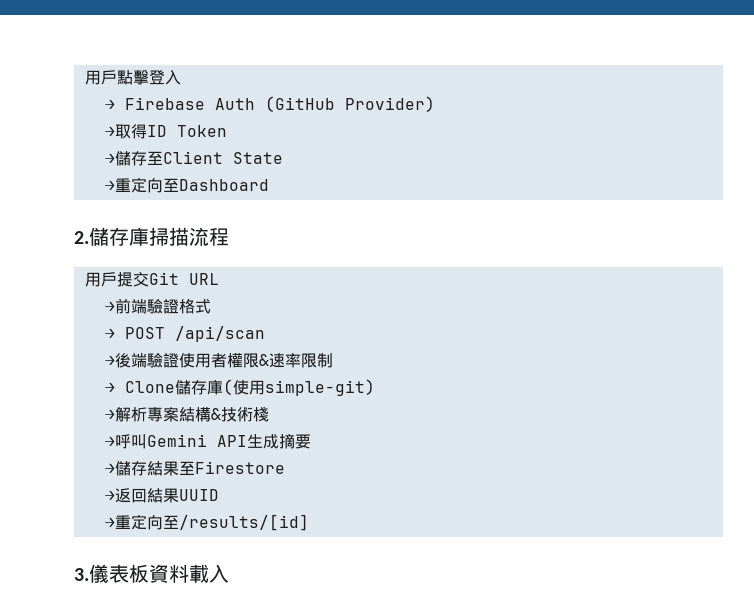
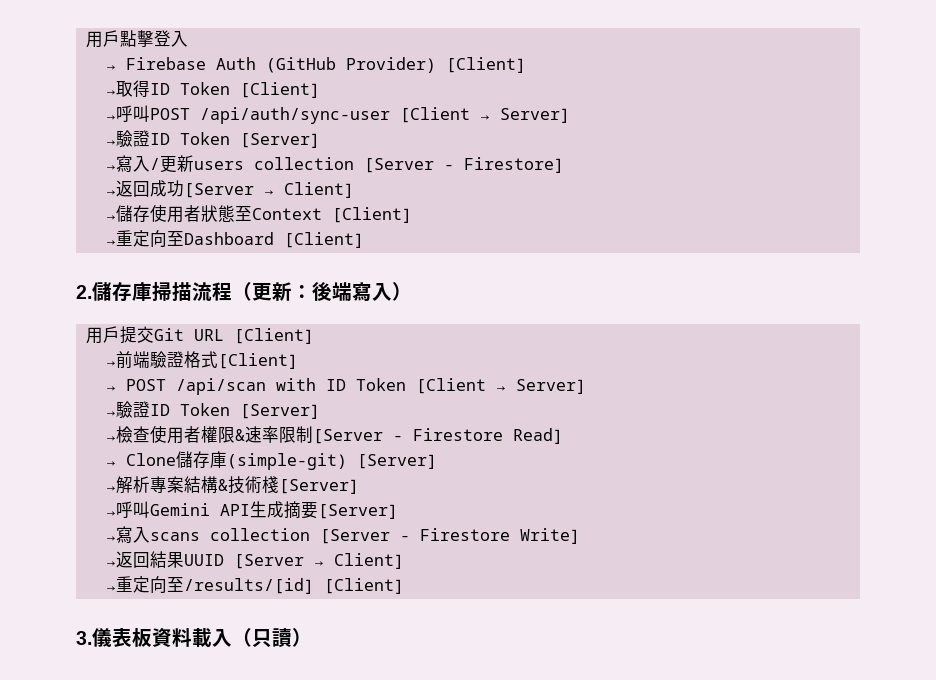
- → Firebase Auth (GitHub Provider)
+ → Firebase Auth (GitHub Provider) [Client]
- →取得ID Token
- →儲存至Client State
+ →取得ID Token [Client]
+ →呼叫POST /api/auth/sync-user [Client → Server]
+ →驗證ID Token [Server]
+ →寫入/更新users collection [Server - Firestore]
+ →返回成功[Server → Client]
+ →儲存使用者狀態至Context [Client]
- →重定向至Dashboard
+ →重定向至Dashboard [Client]
- 2.儲存庫掃描流程
+ 2.儲存庫掃描流程（更新：後端寫入）
- 用戶提交Git URL
+ 用戶提交Git URL [Client]
- →前端驗證格式
+ →前端驗證格式[Client]
- → POST /api/scan
- →後端驗證使用者權限&速率限制
+ → POST /api/scan with ID Token [Client → Server]
+ →驗證ID Token [Server]
+ →檢查使用者權限&速率限制[Server - Firestore Read]
- → Clone儲存庫(使用simple-git)
+ → Clone儲存庫(simple-git) [Server]
- →解析專案結構&技術棧
+ →解析專案結構&技術棧[Server]
- →呼叫Gemini API生成摘要
- →儲存結果至Firestore
+ →呼叫Gemini API生成摘要[Server]
+ →寫入scans collection [Server - Firestore Write]
- →返回結果UUID
+ →返回結果UUID [Server → Client]
- →重定向至/results/[id]
+ →重定向至/results/[id] [Client]
- 3.儀表板資料載入
+ 3.儀表板資料載入（只讀）

